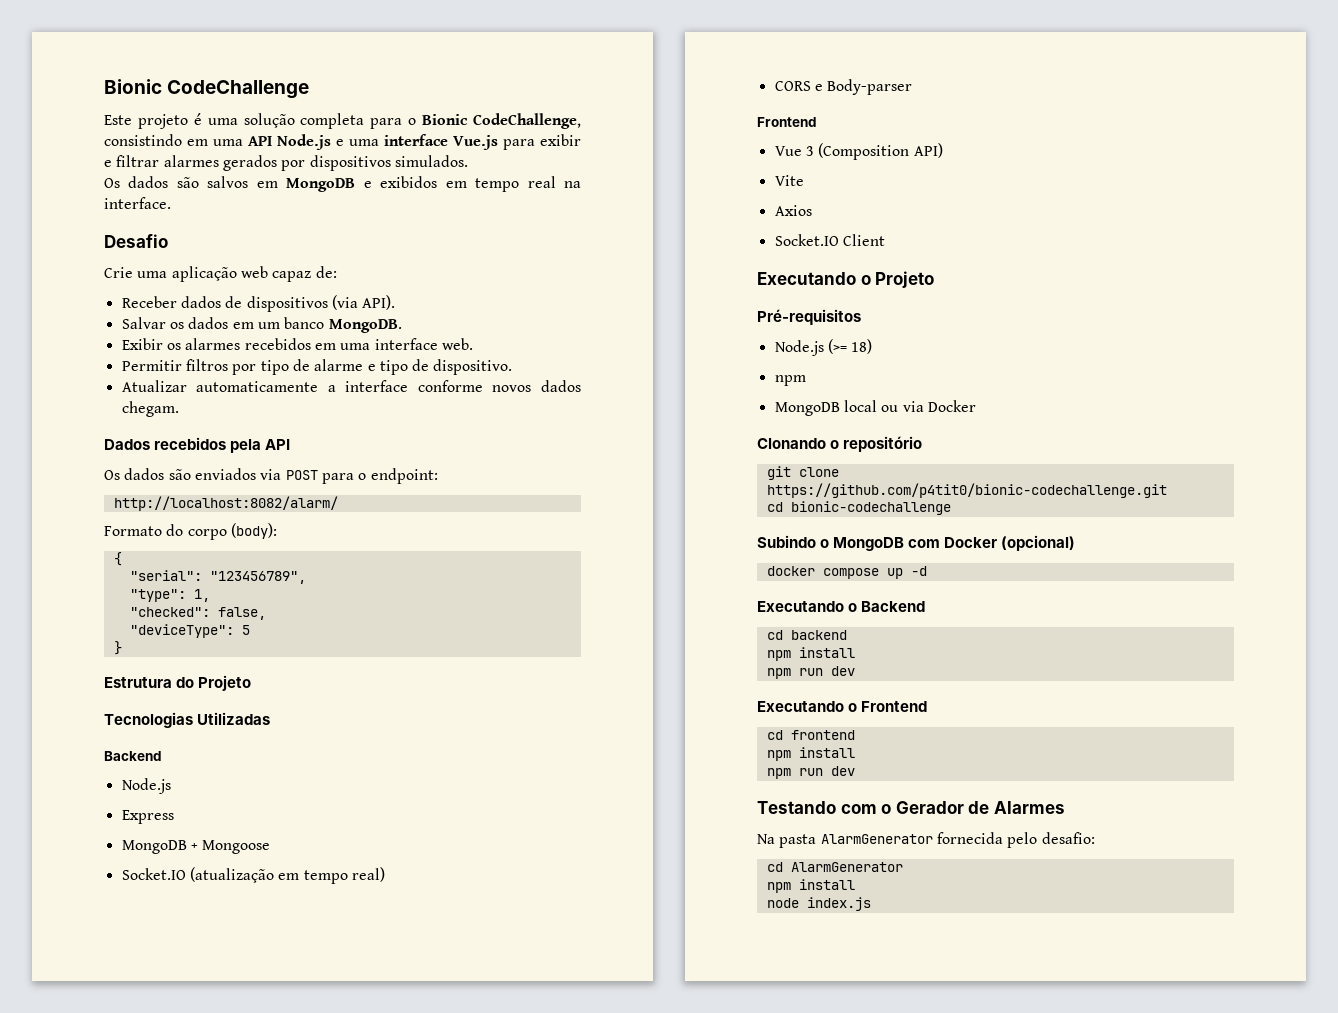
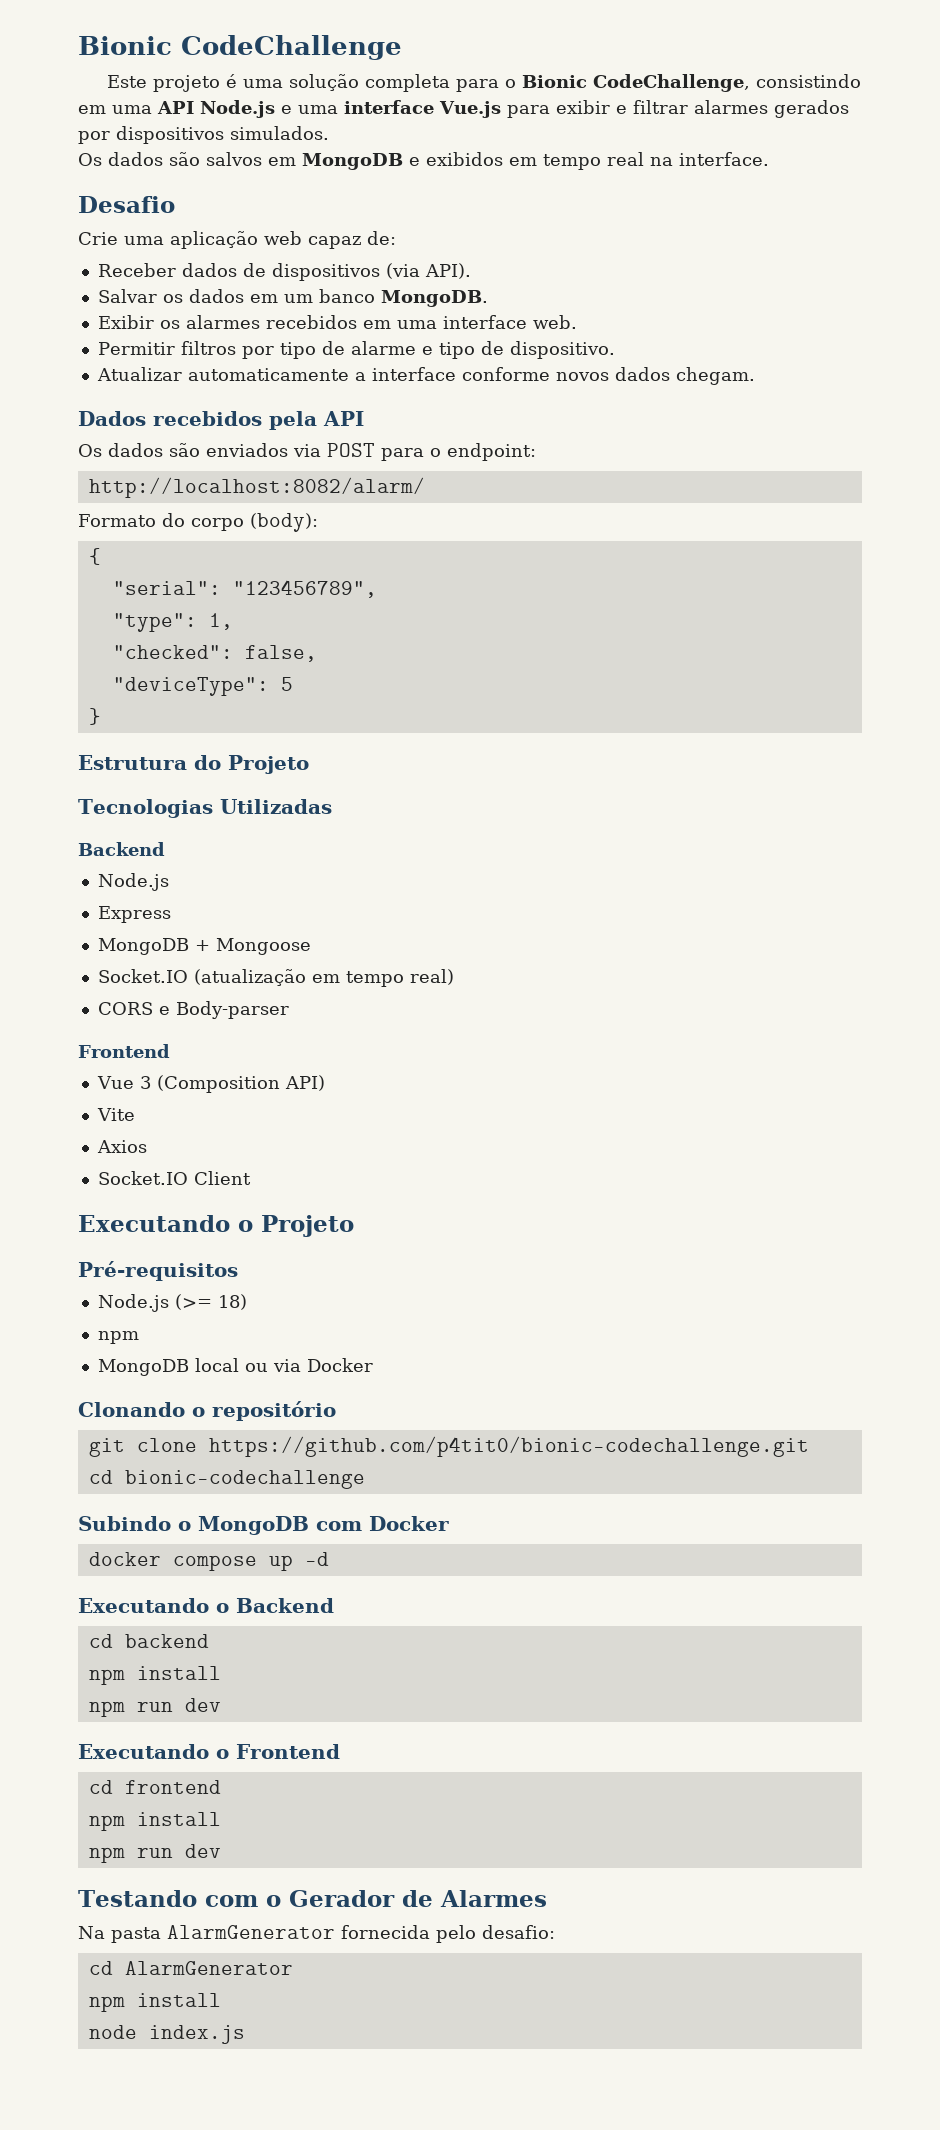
- Subindo o MongoDB com Docker (opcional)
+ Subindo o MongoDB com Docker

